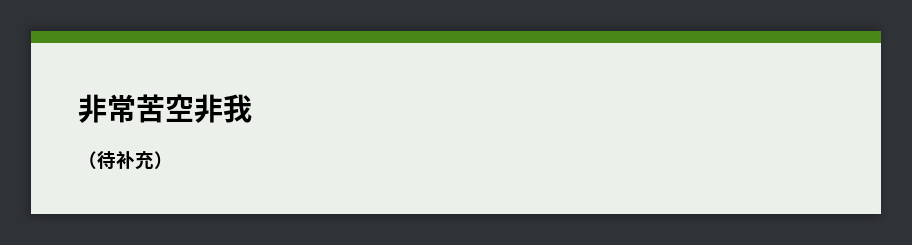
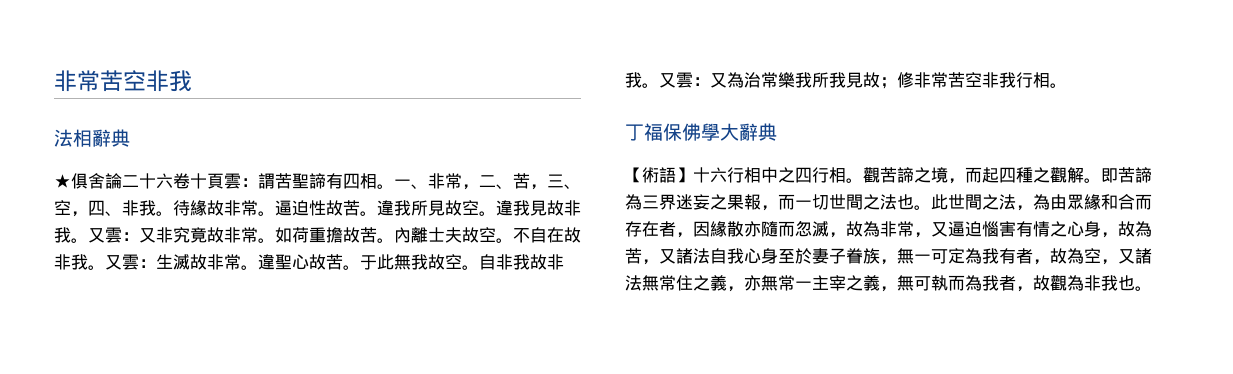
- （待补充）
+ 法相辭典
+ ★俱舍論二十六卷十頁雲：謂苦聖諦有四相。一、非常，二、苦，三、空，四、非我。待緣故非常。逼迫性故苦。違我所見故空。違我見故非我。又雲：又非究竟故非常。如荷重擔故苦。內離士夫故空。不自在故非我。又雲：生滅故非常。違聖心故苦。于此無我故空。自非我故非我。又雲：又為治常樂我所我見故；修非常苦空非我行相。
+ 丁福保佛學大辭典
+ 【術語】十六行相中之四行相。觀苦諦之境，而起四種之觀解。即苦諦為三界迷妄之果報，而一切世間之法也。此世間之法，為由眾緣和合而存在者，因緣散亦隨而忽滅，故為非常，又逼迫惱害有情之心身，故為苦，又諸法自我心身至於妻子眷族，無一可定為我有者，故為空，又諸法無常住之義，亦無常一主宰之義，無可執而為我者，故觀為非我也。

